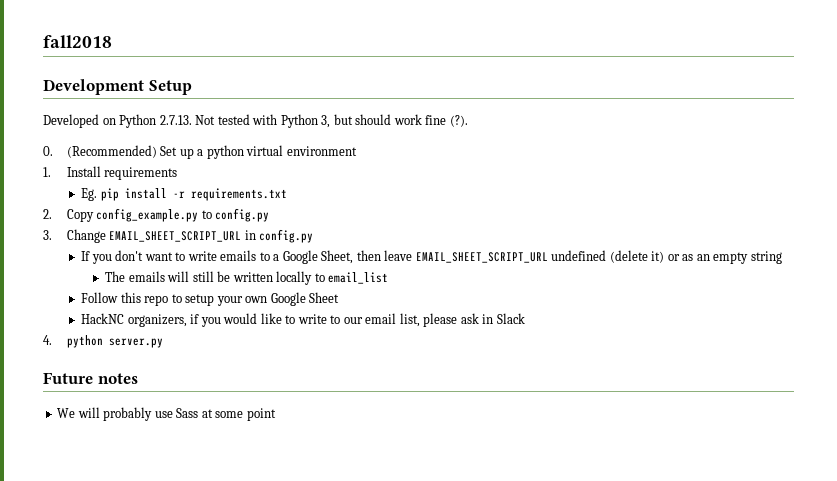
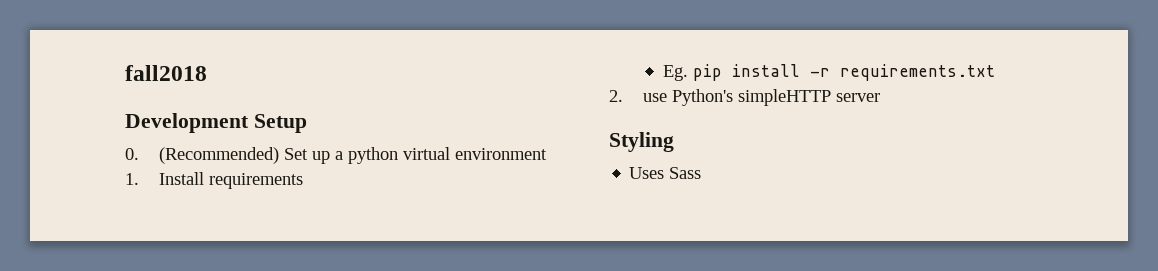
- Developed on Python 2.7.13. Not tested with Python 3, but should work fine (?).
- 2. Copy config_example.py to config.py
- 3. Change EMAIL_SHEET_SCRIPT_URL in config.py
- If you don't want to write emails to a Google Sheet, then leave EMAIL_SHEET_SCRIPT_URL undefined (delete it) or as an empty string
- The emails will still be written locally to email_list
- Follow this repo to setup your own Google Sheet
- HackNC organizers, if you would like to write to our email list, please ask in Slack
- 4. python server.py
- Future notes
- We will probably use Sass at some point
+ 2. use Python's simpleHTTP server
+ Styling
+ Uses Sass

